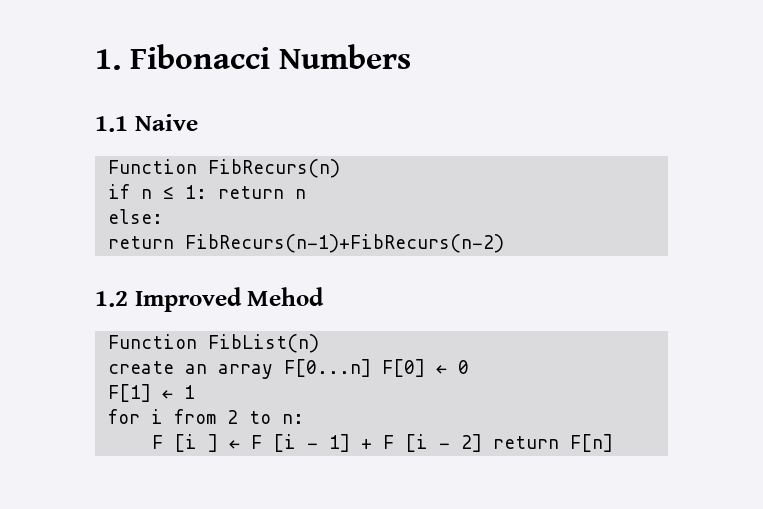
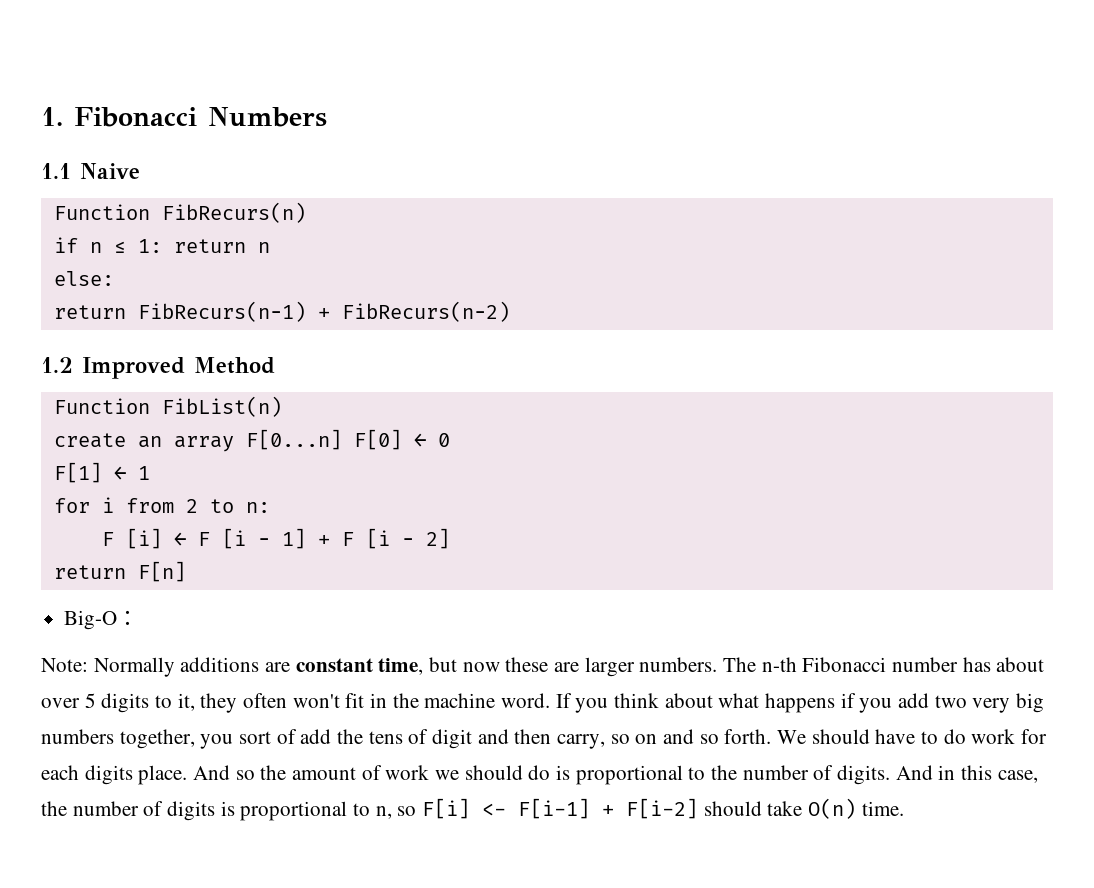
- return FibRecurs(n−1)+FibRecurs(n−2)
+ return FibRecurs(n−1) + FibRecurs(n−2)
- 1.2 Improved Mehod
+ 1.2 Improved Method
- F [i ] ← F [i − 1] + F [i − 2] return F[n]
+ F [i] ← F [i − 1] + F [i − 2]
+ return F[n]
+ Big-O：
+ Note: Normally additions are constant time, but now these are larger numbers. The n-th Fibonacci number has about over 5 digits to it, they often won't fit in the machine word. If you think about what happens if you add two very big numbers together, you sort of add the tens of digit and then carry, so on and so forth. We should have to do work for each digits place. And so the amount of work we should do is proportional to the number of digits. And in this case, the number of digits is proportional to n, so F[i] <- F[i-1] + F[i-2] should take O(n) time.

